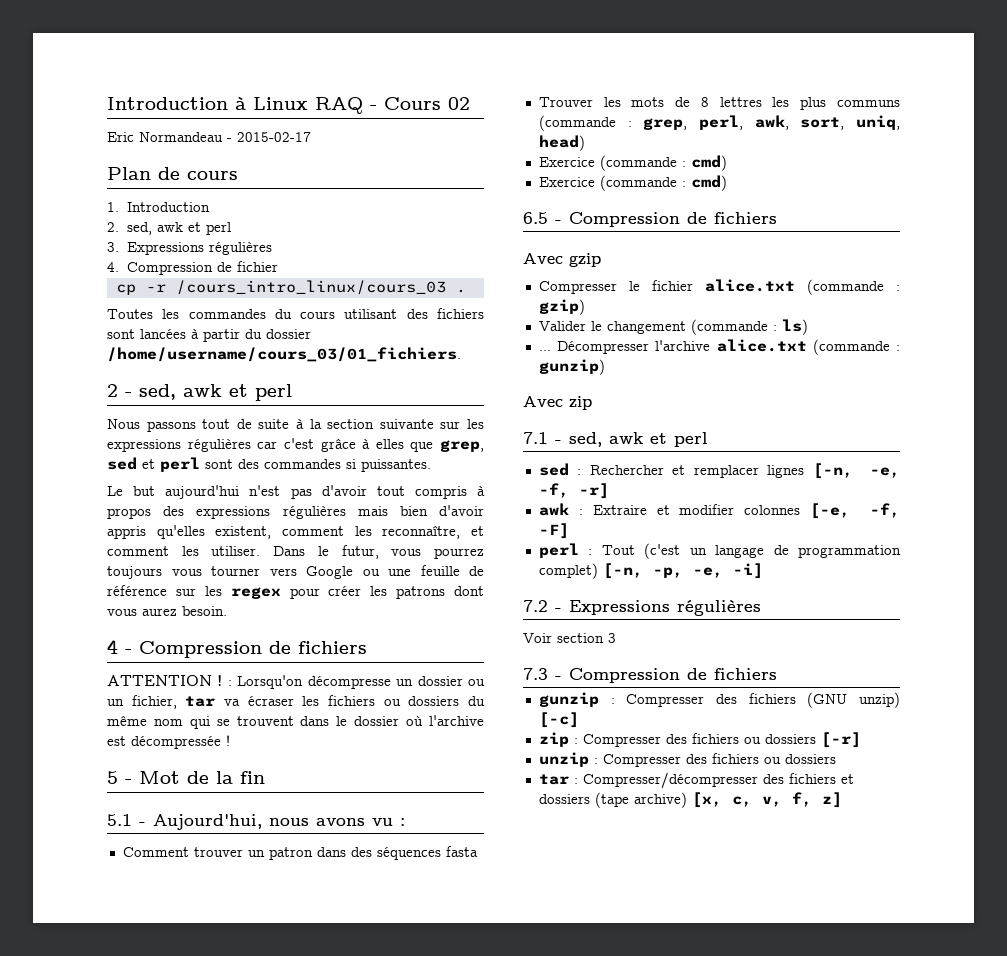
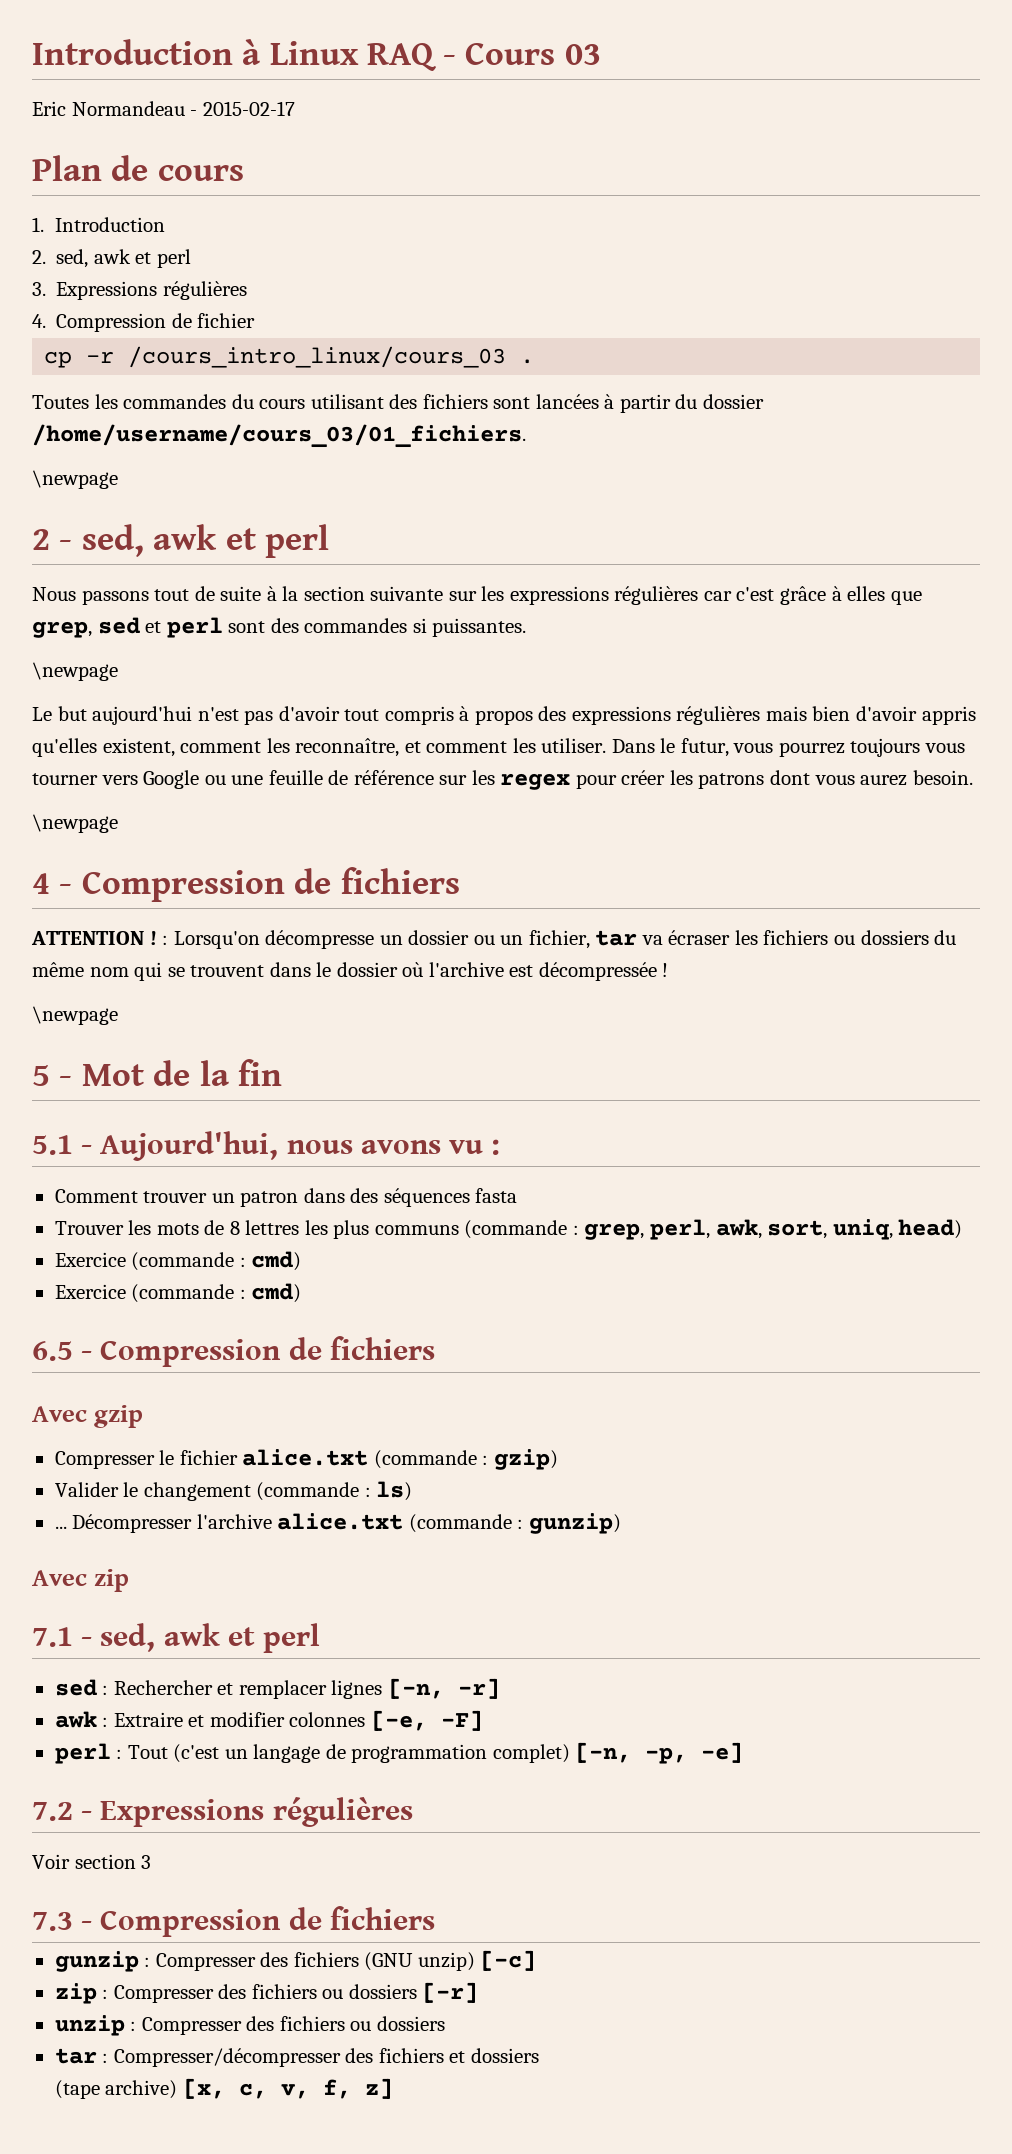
- Introduction à Linux RAQ - Cours 02
+ Introduction à Linux RAQ - Cours 03
  Toutes les commandes du cours utilisant des fichiers sont lancées à partir du dossier /home/username/cours_03/01_fichiers.
+ \newpage
  Nous passons tout de suite à la section suivante sur les expressions régulières car c'est grâce à elles que grep, sed et perl sont des commandes si puissantes.
+ \newpage
  Dans le futur, vous pourrez toujours vous tourner vers Google ou une feuille de référence sur les regex pour créer les patrons dont vous aurez besoin.
+ \newpage
  ATTENTION ! : Lorsqu'on décompresse un dossier ou un fichier, tar va écraser les fichiers ou dossiers du même nom qui se trouvent dans le dossier où l'archive est décompressée !
+ \newpage
- sed : Rechercher et remplacer lignes [-n, -e, -f, -r]
+ sed : Rechercher et remplacer lignes [-n, -r]
- awk : Extraire et modifier colonnes [-e, -f, -F]
+ awk : Extraire et modifier colonnes [-e, -F]
- perl : Tout (c'est un langage de programmation complet) [-n, -p, -e, -i]
+ perl : Tout (c'est un langage de programmation complet) [-n, -p, -e]
- tar : Compresser/décompresser des fichiers et dossiers (tape archive) [x, c, v, f, z]
+ tar : Compresser/décompresser des fichiers et dossiers
+ (tape archive) [x, c, v, f, z]

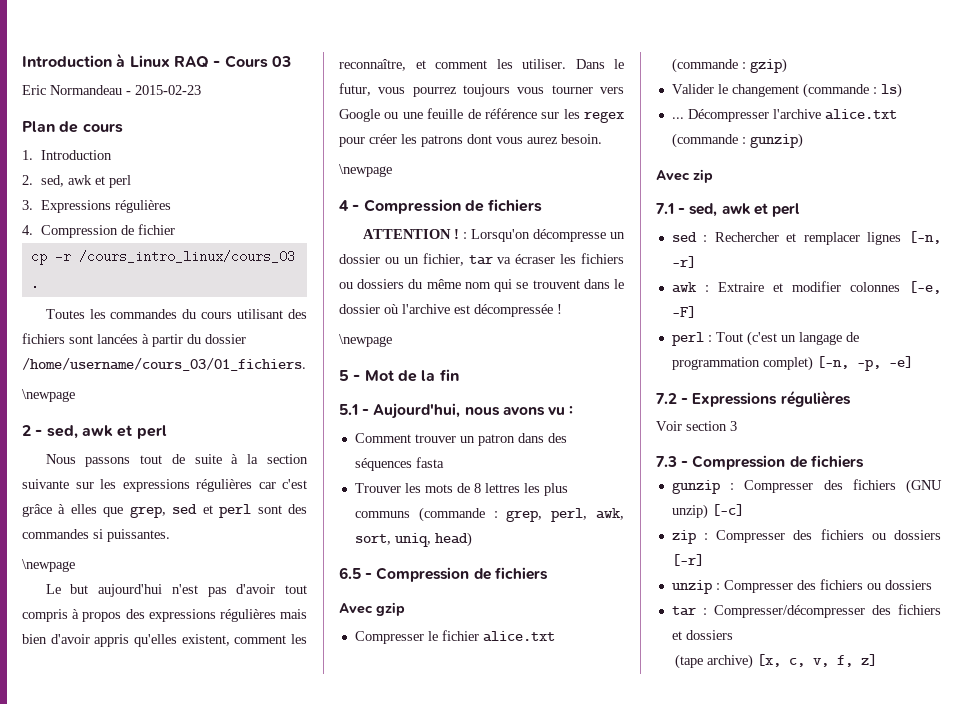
- Eric Normandeau - 2015-02-17
+ Eric Normandeau - 2015-02-23
  Trouver les mots de 8 lettres les plus communs (commande : grep, perl, awk, sort, uniq, head)
- Exercice (commande : cmd)
- Exercice (commande : cmd)

